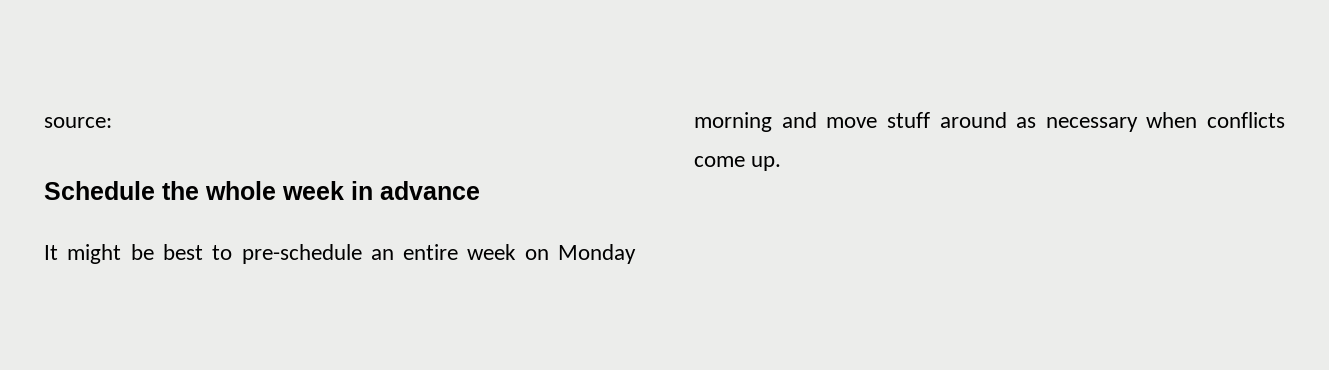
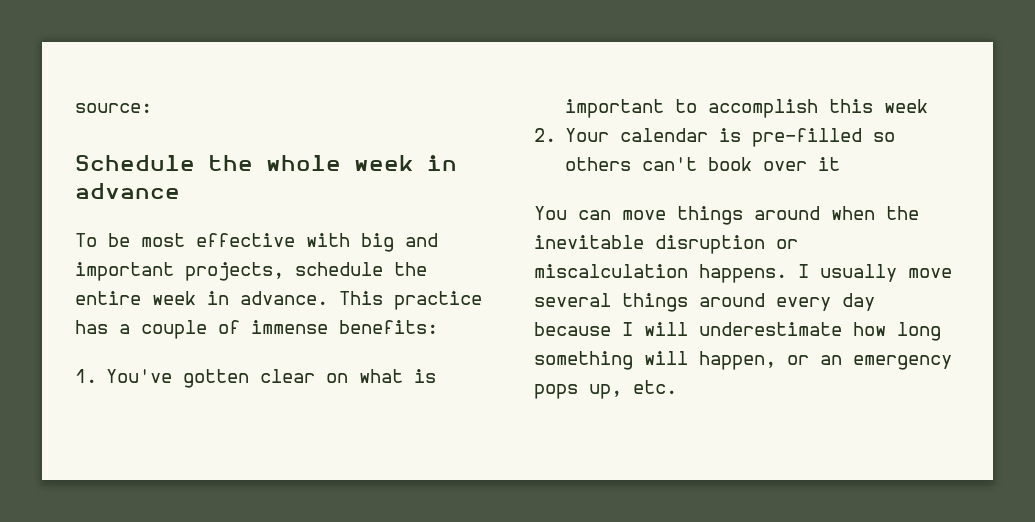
- It might be best to pre-schedule an entire week on Monday morning and move stuff around as necessary when conflicts come up.
+ To be most effective with big and important projects, schedule the entire week in advance. This practice has a couple of immense benefits:
+ 1. You've gotten clear on what is important to accomplish this week
+ 2. Your calendar is pre-filled so others can't book over it
+ You can move things around when the inevitable disruption or miscalculation happens. I usually move several things around every day because I will underestimate how long something will happen, or an emergency pops up, etc.

